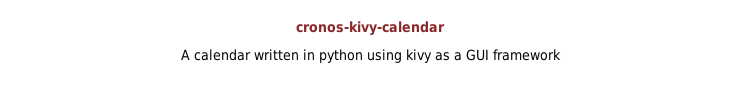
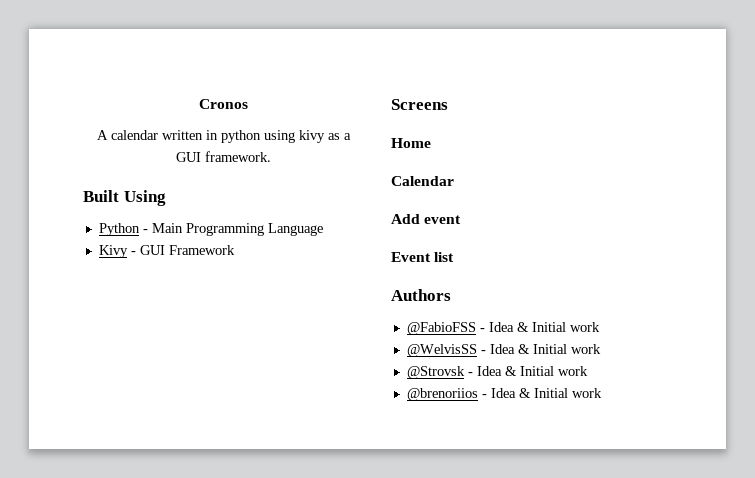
- cronos-kivy-calendar
+ Cronos
- A calendar written in python using kivy as a GUI framework
+ A calendar written in python using kivy as a GUI framework.
+ Built Using
+ Python - Main Programming Language
+ Kivy - GUI Framework
+ Screens
+ Home
+ Calendar
+ Add event
+ Event list
+ Authors
+ @FabioFSS - Idea & Initial work
+ @WelvisSS - Idea & Initial work
+ @Strovsk - Idea & Initial work
+ @brenoriios - Idea & Initial work

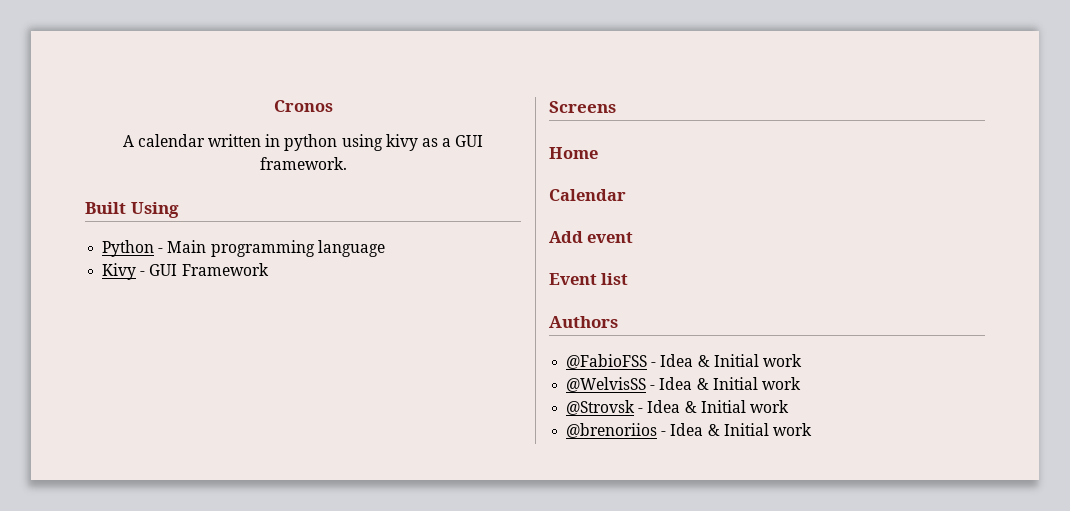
- Python - Main Programming Language
+ Python - Main programming language

